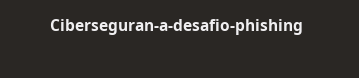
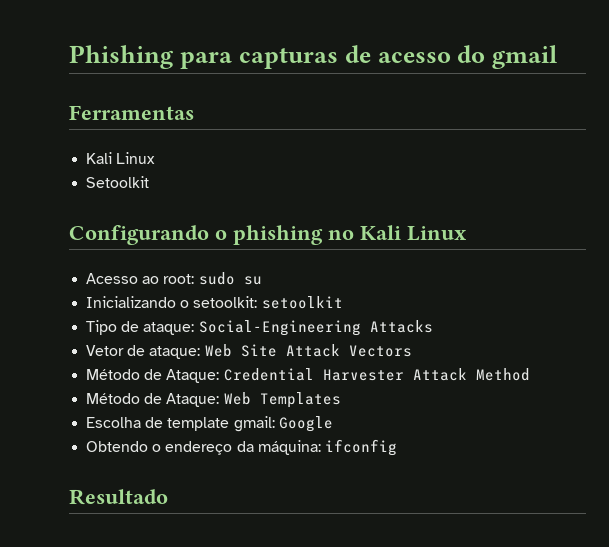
- Ciberseguran-a-desafio-phishing
+ Phishing para capturas de acesso do gmail
+ Ferramentas
+ Kali Linux
+ Setoolkit
+ Configurando o phishing no Kali Linux
+ Acesso ao root: sudo su
+ Inicializando o setoolkit: setoolkit
+ Tipo de ataque: Social-Engineering Attacks
+ Vetor de ataque: Web Site Attack Vectors
+ Método de Ataque: Credential Harvester Attack Method
+ Método de Ataque: Web Templates
+ Escolha de template gmail: Google
+ Obtendo o endereço da máquina: ifconfig
+ Resultado

